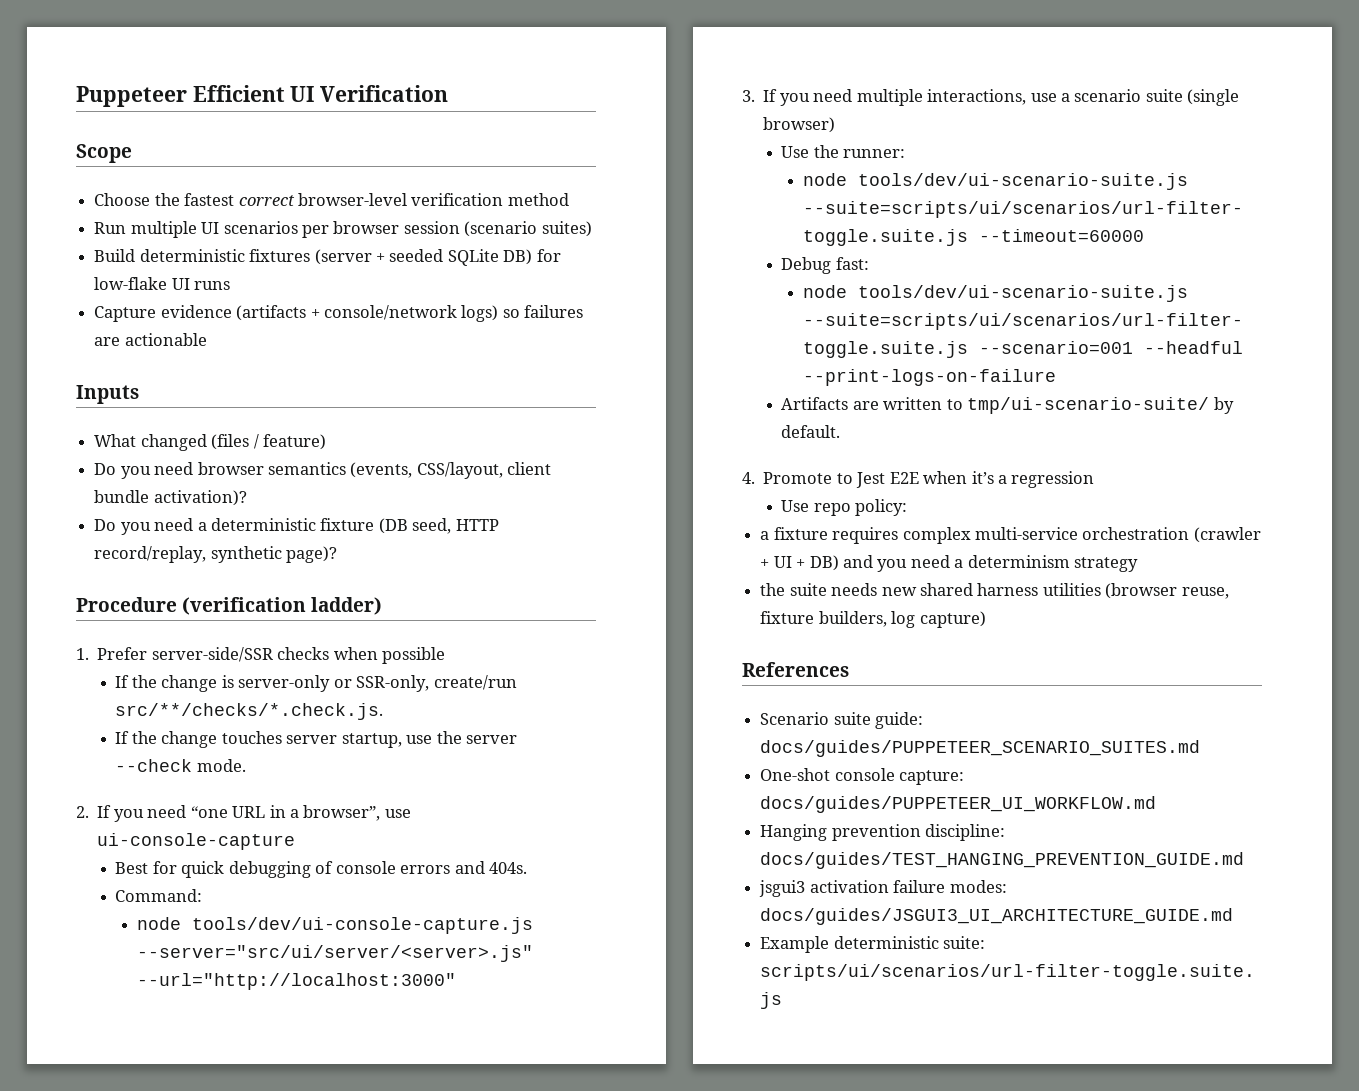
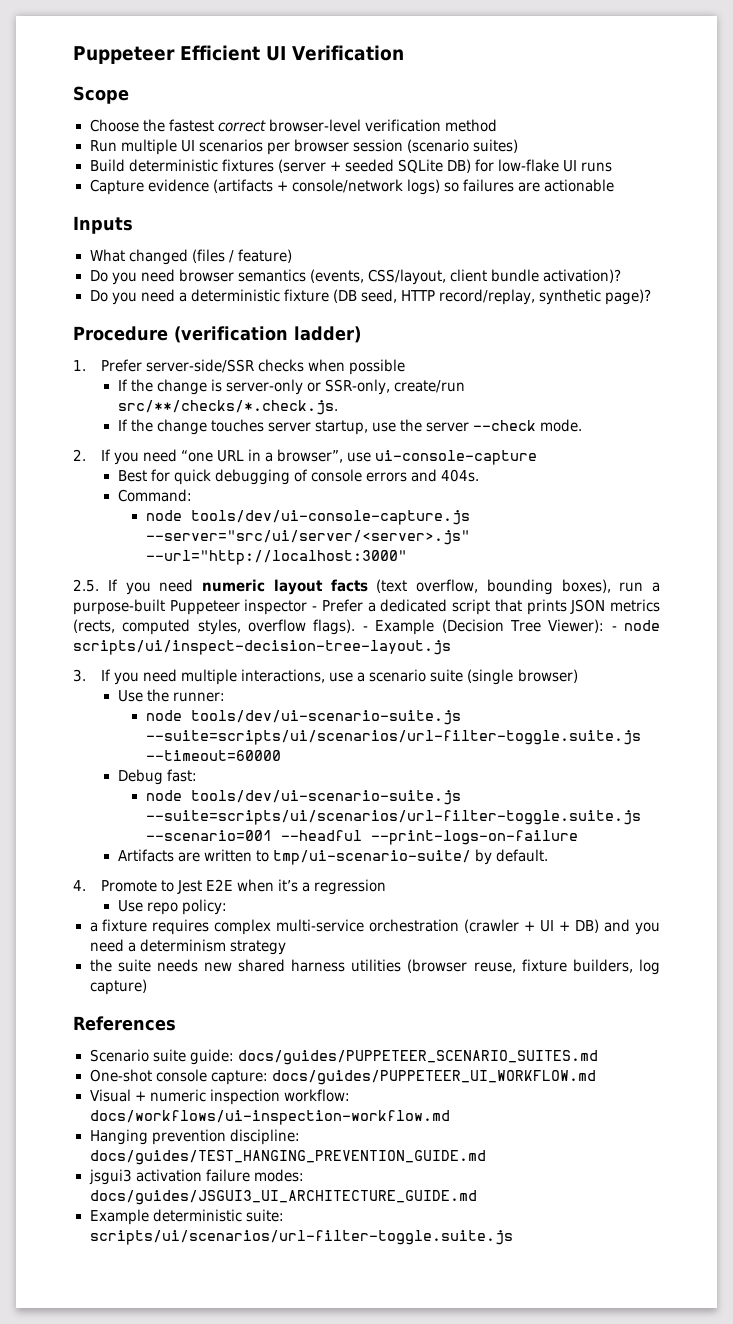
+ 2.5. If you need numeric layout facts (text overflow, bounding boxes), run a purpose-built Puppeteer inspector - Prefer a dedicated script that prints JSON metrics (rects, computed styles, overflow flags). - Example (Decision Tree Viewer): - node scripts/ui/inspect-decision-tree-layout.js
+ Visual + numeric inspection workflow: docs/workflows/ui-inspection-workflow.md

